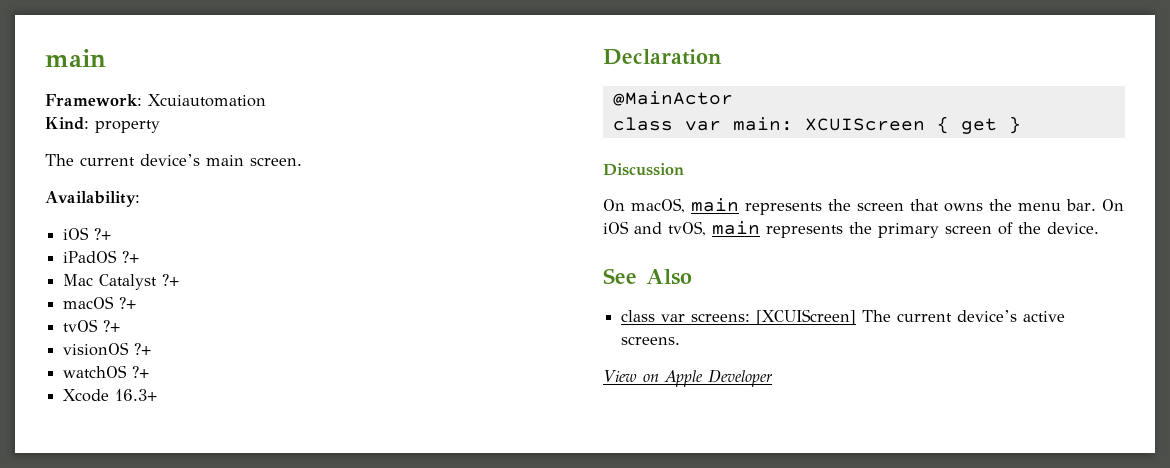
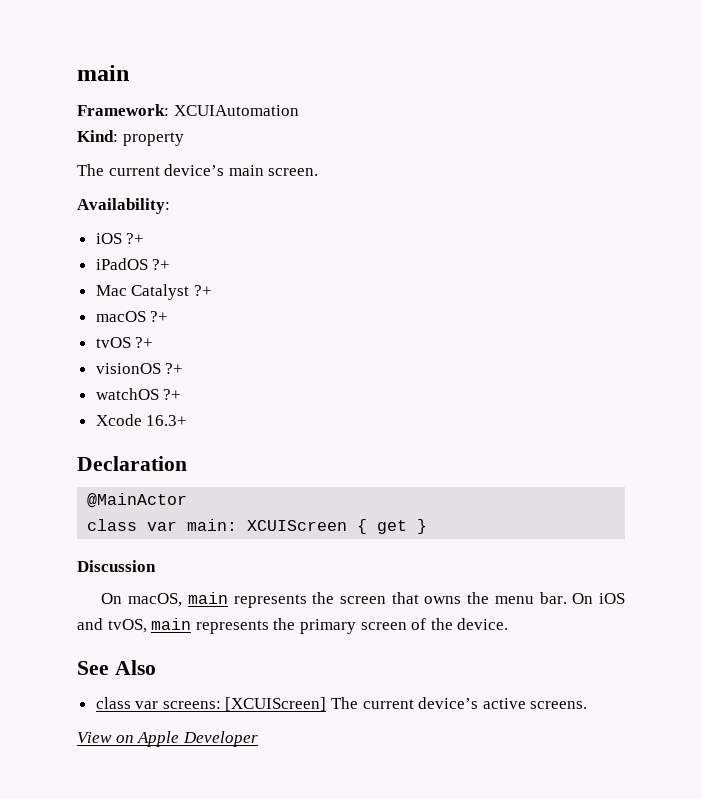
- Framework: Xcuiautomation
+ Framework: XCUIAutomation

